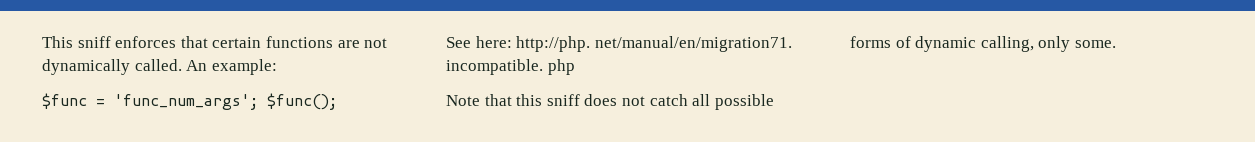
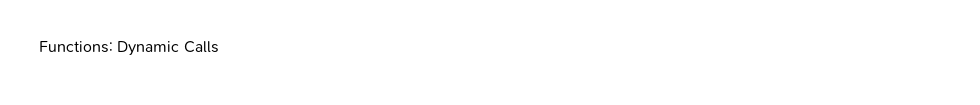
- This sniff enforces that certain functions are not dynamically called. An example:
- $func = 'func_num_args'; $func();
- See here: http://php. net/manual/en/migration71. incompatible. php
- Note that this sniff does not catch all possible forms of dynamic calling, only some.
+ Functions: Dynamic Calls

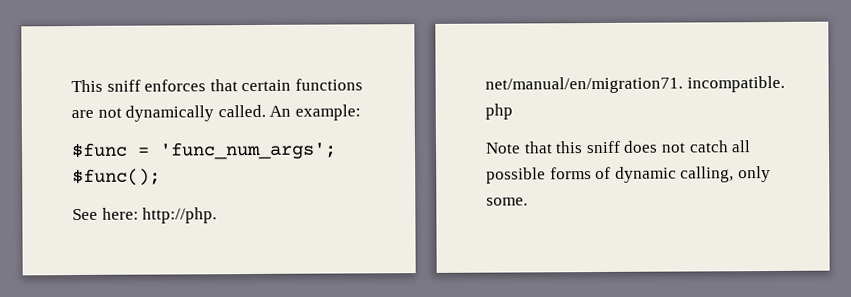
- Functions: Dynamic Calls
+ This sniff enforces that certain functions are not dynamically called. An example:
+ $func = 'func_num_args'; $func();
+ See here: http://php. net/manual/en/migration71. incompatible. php
+ Note that this sniff does not catch all possible forms of dynamic calling, only some.

